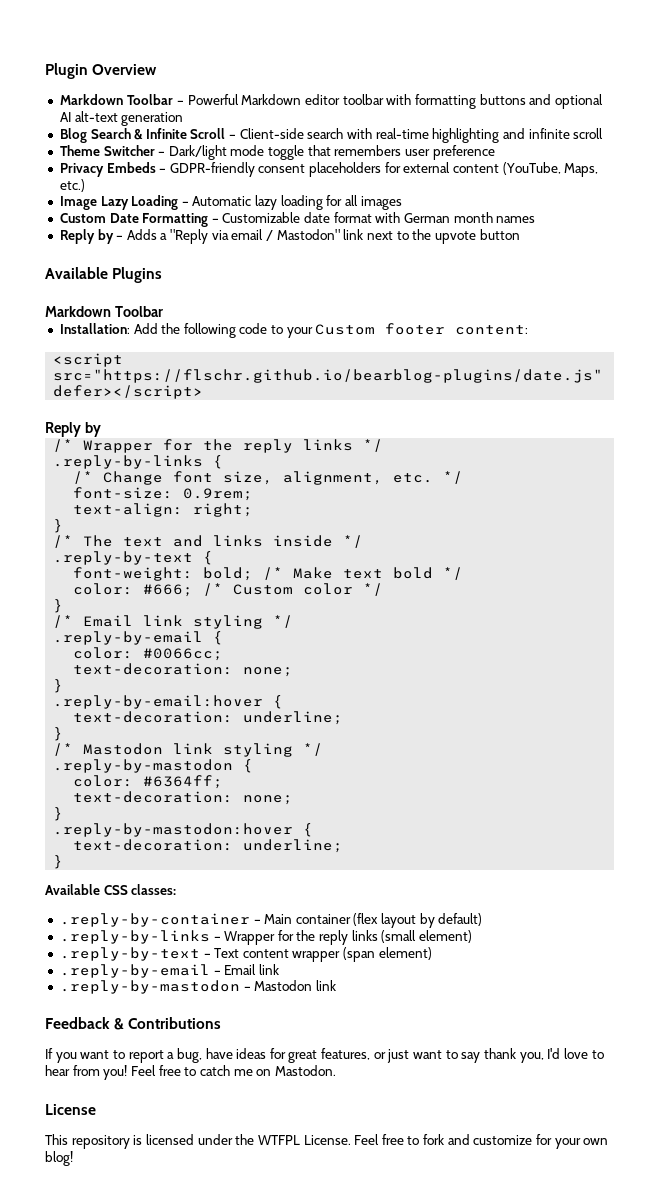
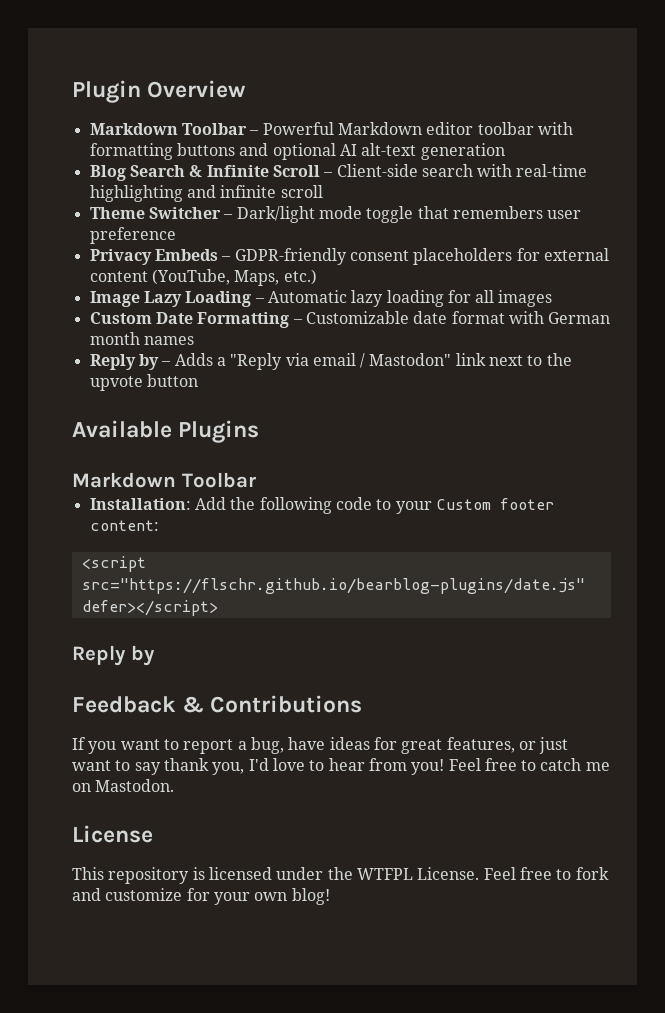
- /* Wrapper for the reply links */
- .reply-by-links {
- /* Change font size, alignment, etc. */
- font-size: 0.9rem;
- text-align: right;
- }
- /* The text and links inside */
- .reply-by-text {
- font-weight: bold; /* Make text bold */
- color: #666; /* Custom color */
- }
- /* Email link styling */
- .reply-by-email {
- color: #0066cc;
- text-decoration: none;
- }
- .reply-by-email:hover {
- text-decoration: underline;
- }
- /* Mastodon link styling */
- .reply-by-mastodon {
- color: #6364ff;
- text-decoration: none;
- }
- .reply-by-mastodon:hover {
- text-decoration: underline;
- }
- Available CSS classes:
- .reply-by-container – Main container (flex layout by default)
- .reply-by-links – Wrapper for the reply links (small element)
- .reply-by-text – Text content wrapper (span element)
- .reply-by-email – Email link
- .reply-by-mastodon – Mastodon link

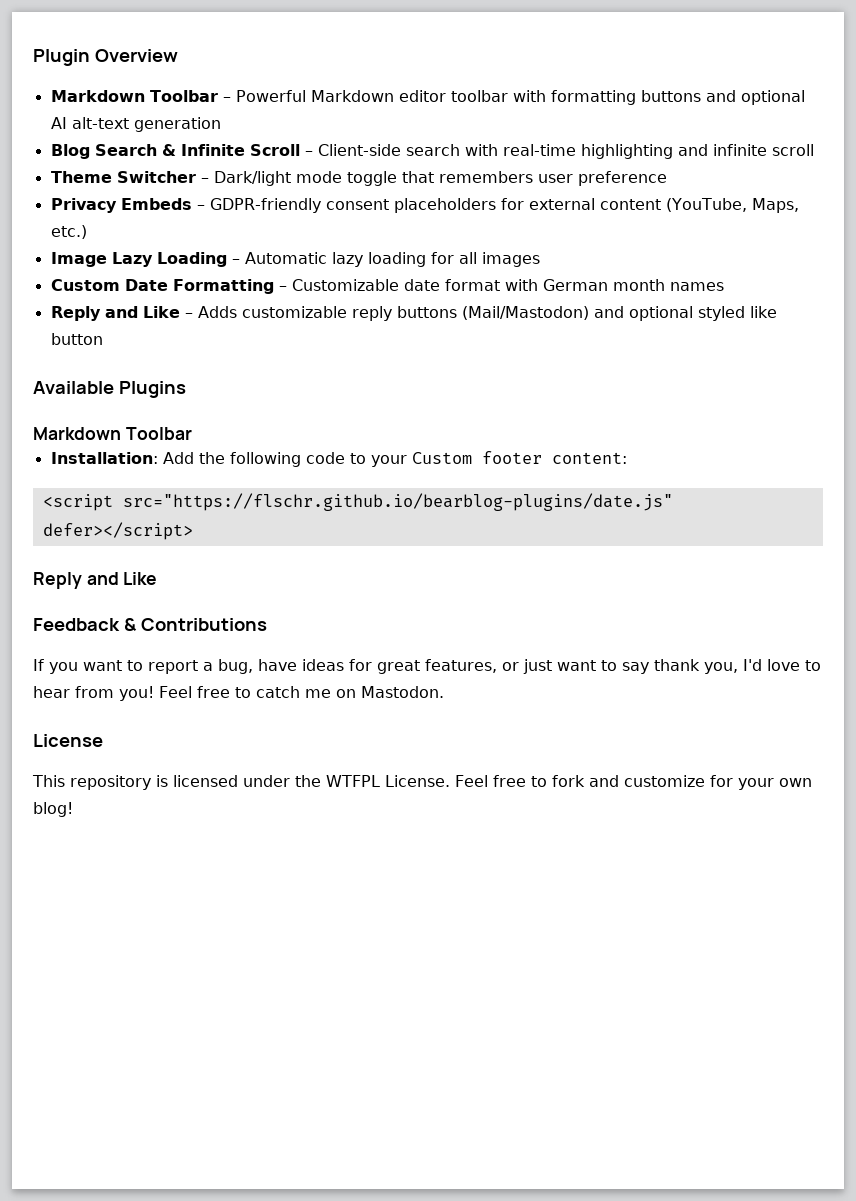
- Reply by – Adds a "Reply via email / Mastodon" link next to the upvote button
+ Reply and Like – Adds customizable reply buttons (Mail/Mastodon) and optional styled like button
  <script src="https://flschr.github.io/bearblog-plugins/date.js" defer></script>
- Reply by
+ Reply and Like

